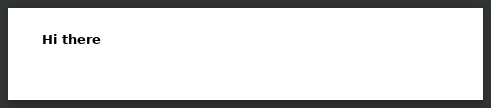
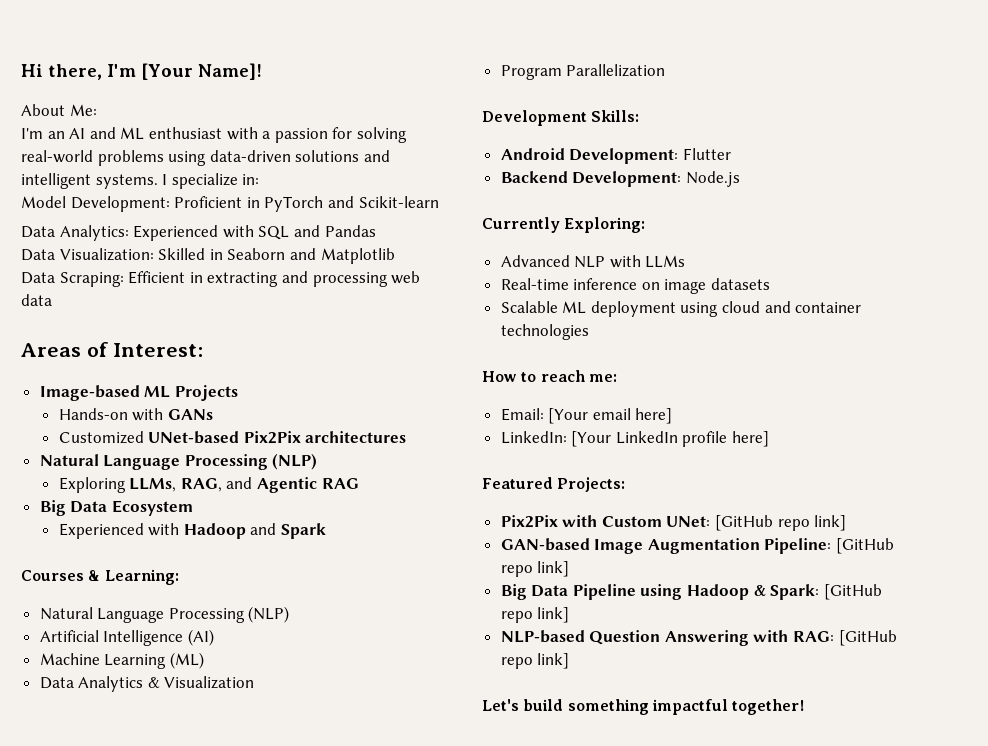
- Hi there
+ Hi there, I'm [Your Name]!
+ About Me:
+ I'm an AI and ML enthusiast with a passion for solving real-world problems using data-driven solutions and intelligent systems. I specialize in:
+ Model Development: Proficient in PyTorch and Scikit-learn
+ Data Analytics: Experienced with SQL and Pandas
+ Data Visualization: Skilled in Seaborn and Matplotlib
+ Data Scraping: Efficient in extracting and processing web data
+ Areas of Interest:
+ Image-based ML Projects
+ Hands-on with GANs
+ Customized UNet-based Pix2Pix architectures
+ Natural Language Processing (NLP)
+ Exploring LLMs, RAG, and Agentic RAG
+ Big Data Ecosystem
+ Experienced with Hadoop and Spark
+ Courses & Learning:
+ Natural Language Processing (NLP)
+ Artificial Intelligence (AI)
+ Machine Learning (ML)
+ Data Analytics & Visualization
+ Program Parallelization
+ Development Skills:
+ Android Development: Flutter
+ Backend Development: Node.js
+ Currently Exploring:
+ Advanced NLP with LLMs
+ Real-time inference on image datasets
+ Scalable ML deployment using cloud and container technologies
+ How to reach me:
+ Email: [Your email here]
+ LinkedIn: [Your LinkedIn profile here]
+ Featured Projects:
+ Pix2Pix with Custom UNet: [GitHub repo link]
+ GAN-based Image Augmentation Pipeline: [GitHub repo link]
+ Big Data Pipeline using Hadoop & Spark: [GitHub repo link]
+ NLP-based Question Answering with RAG: [GitHub repo link]
+ Let's build something impactful together!

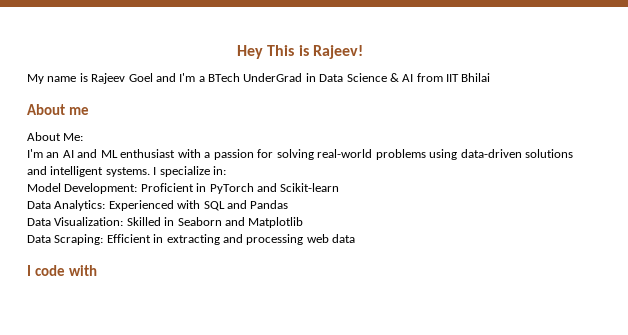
- Hi there, I'm [Your Name]!
+ Hey This is Rajeev!
+ My name is Rajeev Goel and I'm a BTech UnderGrad in Data Science & AI from IIT Bhilai
+ About me
- Areas of Interest:
- Image-based ML Projects
- Hands-on with GANs
- Customized UNet-based Pix2Pix architectures
- Natural Language Processing (NLP)
- Exploring LLMs, RAG, and Agentic RAG
- Big Data Ecosystem
- Experienced with Hadoop and Spark
- Courses & Learning:
- Natural Language Processing (NLP)
- Artificial Intelligence (AI)
- Machine Learning (ML)
- Data Analytics & Visualization
- Program Parallelization
- Development Skills:
- Android Development: Flutter
- Backend Development: Node.js
- Currently Exploring:
- Advanced NLP with LLMs
- Real-time inference on image datasets
- Scalable ML deployment using cloud and container technologies
- How to reach me:
- Email: [Your email here]
- LinkedIn: [Your LinkedIn profile here]
- Featured Projects:
- Pix2Pix with Custom UNet: [GitHub repo link]
- GAN-based Image Augmentation Pipeline: [GitHub repo link]
- Big Data Pipeline using Hadoop & Spark: [GitHub repo link]
- NLP-based Question Answering with RAG: [GitHub repo link]
- Let's build something impactful together!
+ I code with

